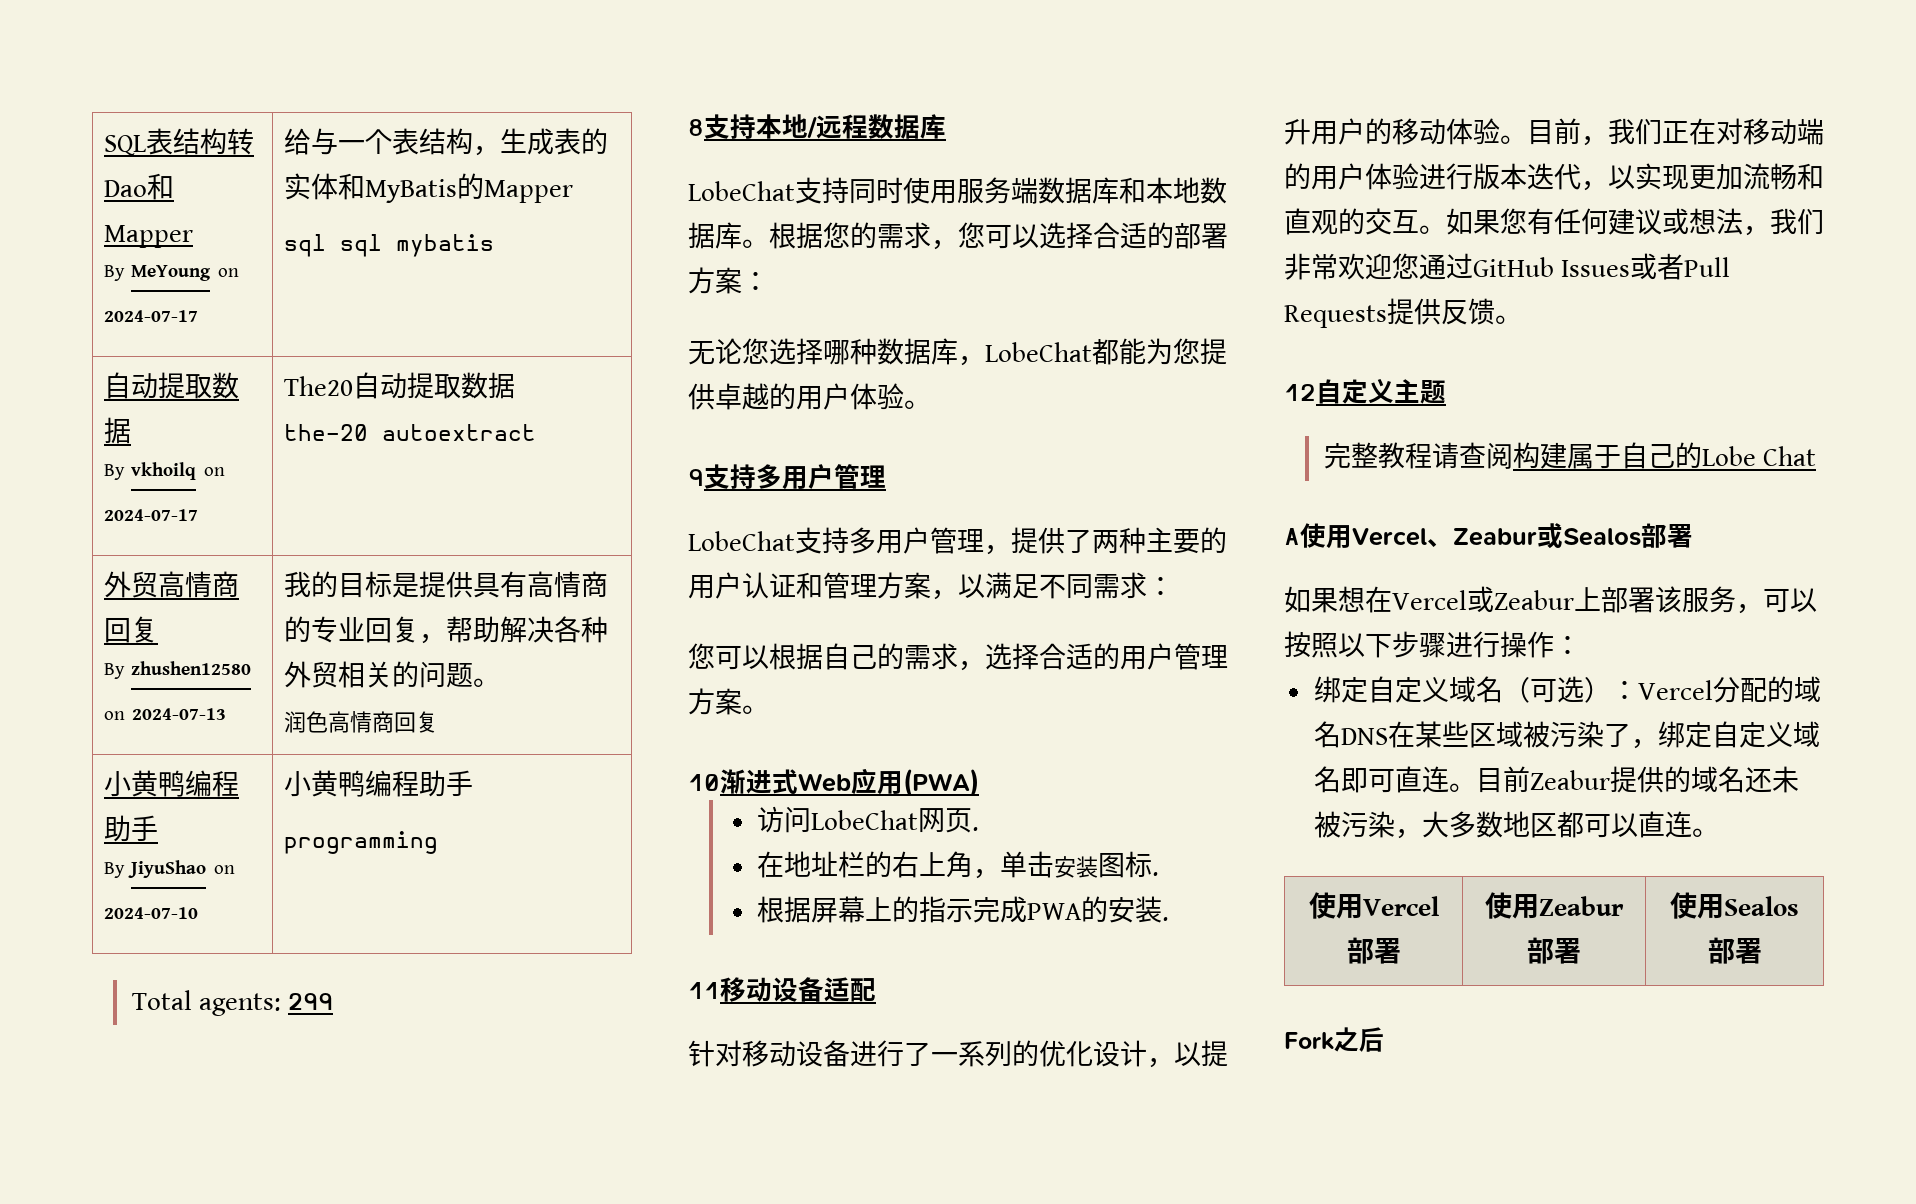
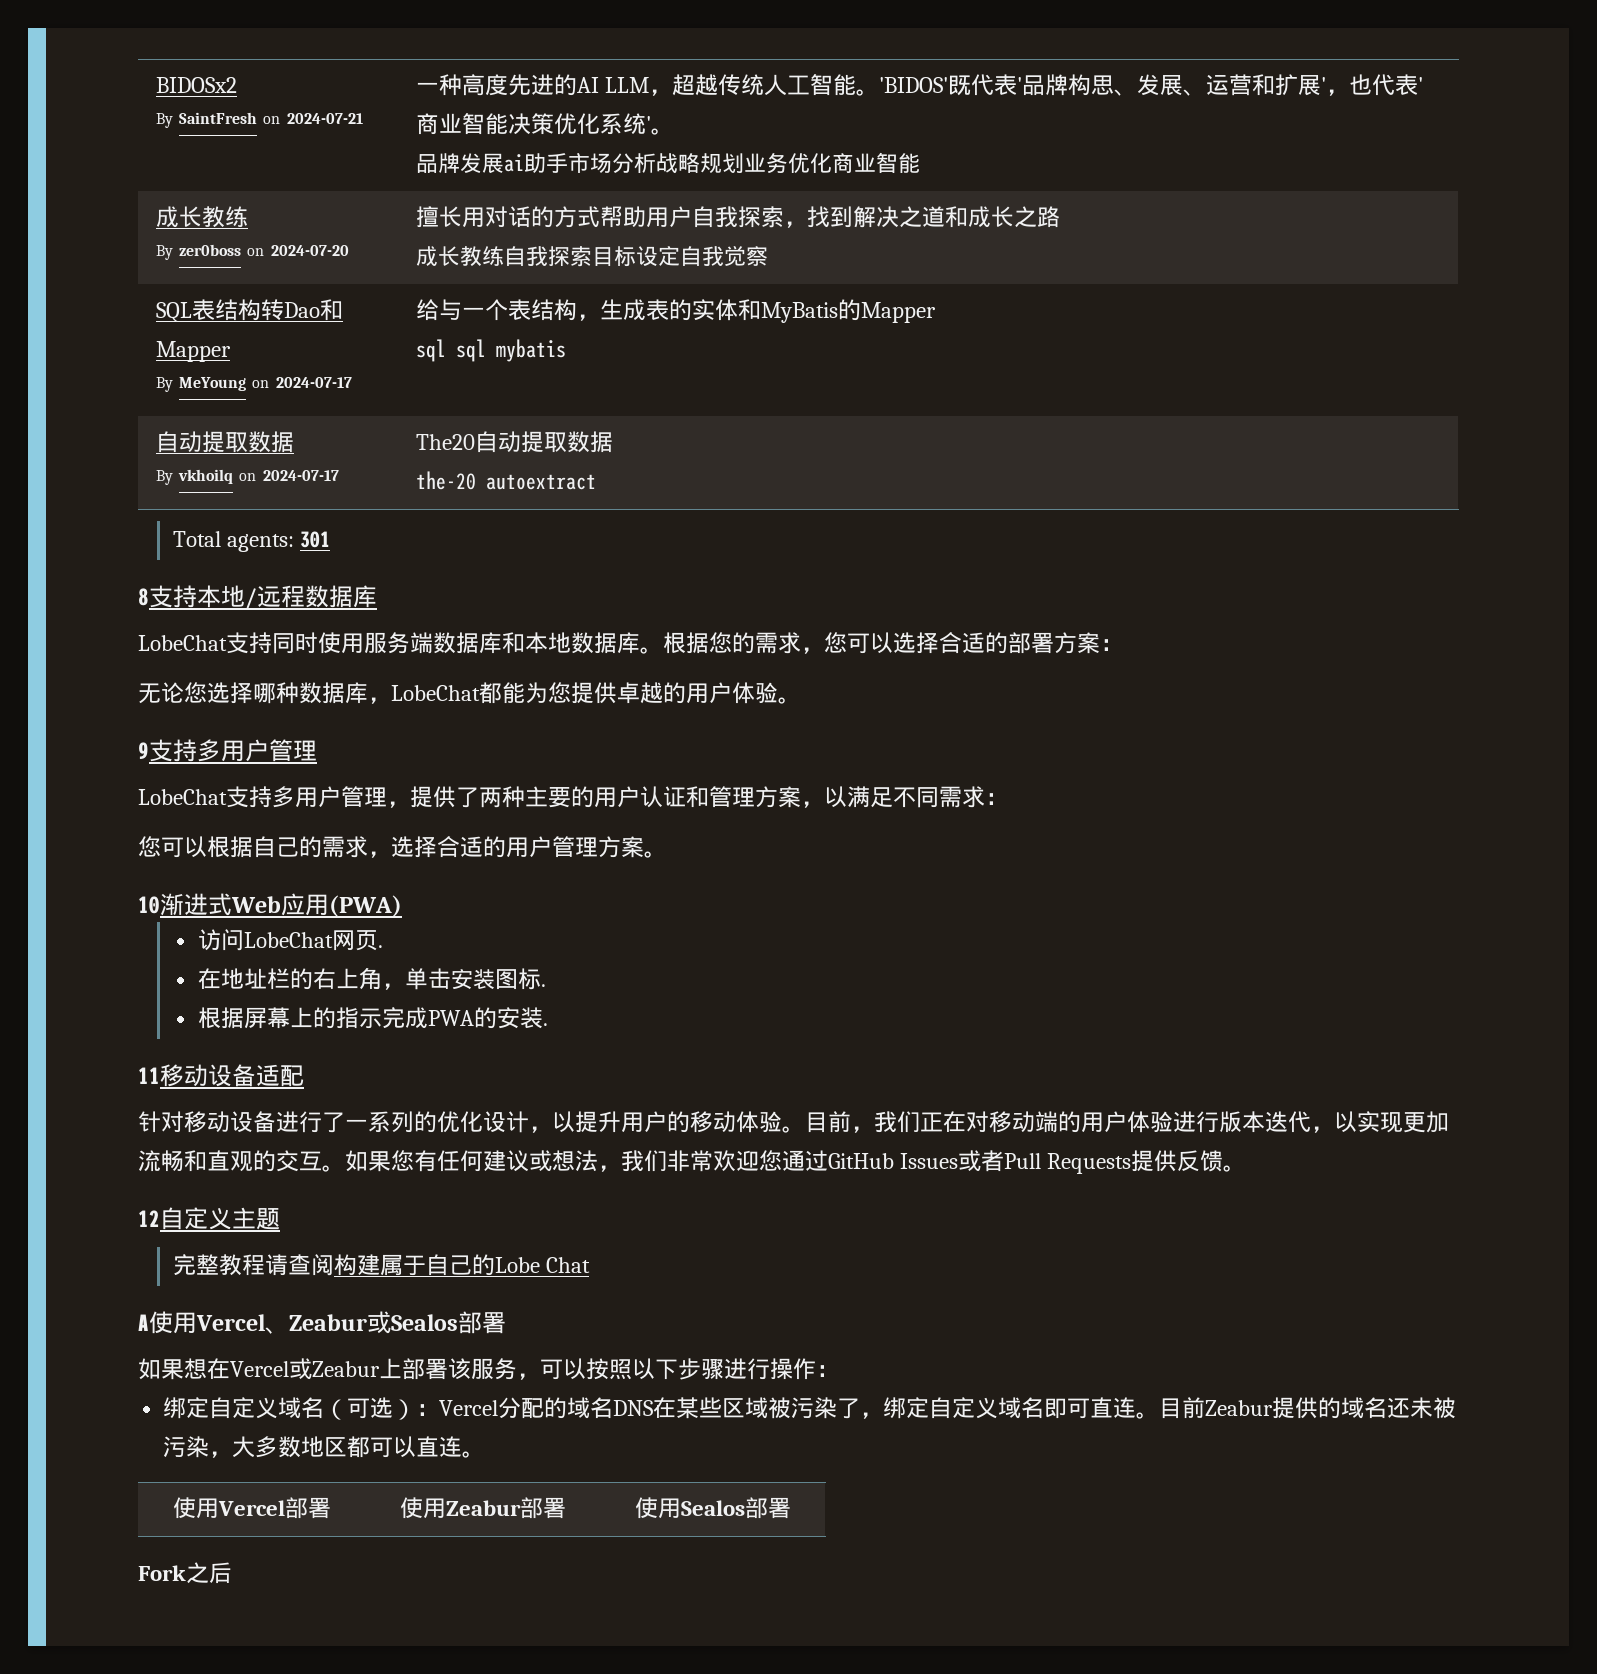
+ BIDOSx2
+ By SaintFresh on 2024-07-21 | 一种高度先进的AI LLM，超越传统人工智能。'BIDOS'既代表'品牌构思、发展、运营和扩展'，也代表'商业智能决策优化系统'。
+ 品牌发展ai助手市场分析战略规划业务优化商业智能
+ 成长教练
+ By zer0boss on 2024-07-20 | 擅长用对话的方式帮助用户自我探索，找到解决之道和成长之路
+ 成长教练自我探索目标设定自我觉察
- 外贸高情商回复
- By zhushen12580 on 2024-07-13 | 我的目标是提供具有高情商的专业回复，帮助解决各种外贸相关的问题。
- 润色高情商回复
- 小黄鸭编程助手
- By JiyuShao on 2024-07-10 | 小黄鸭编程助手
- programming
- Total agents: 299
+ Total agents: 301

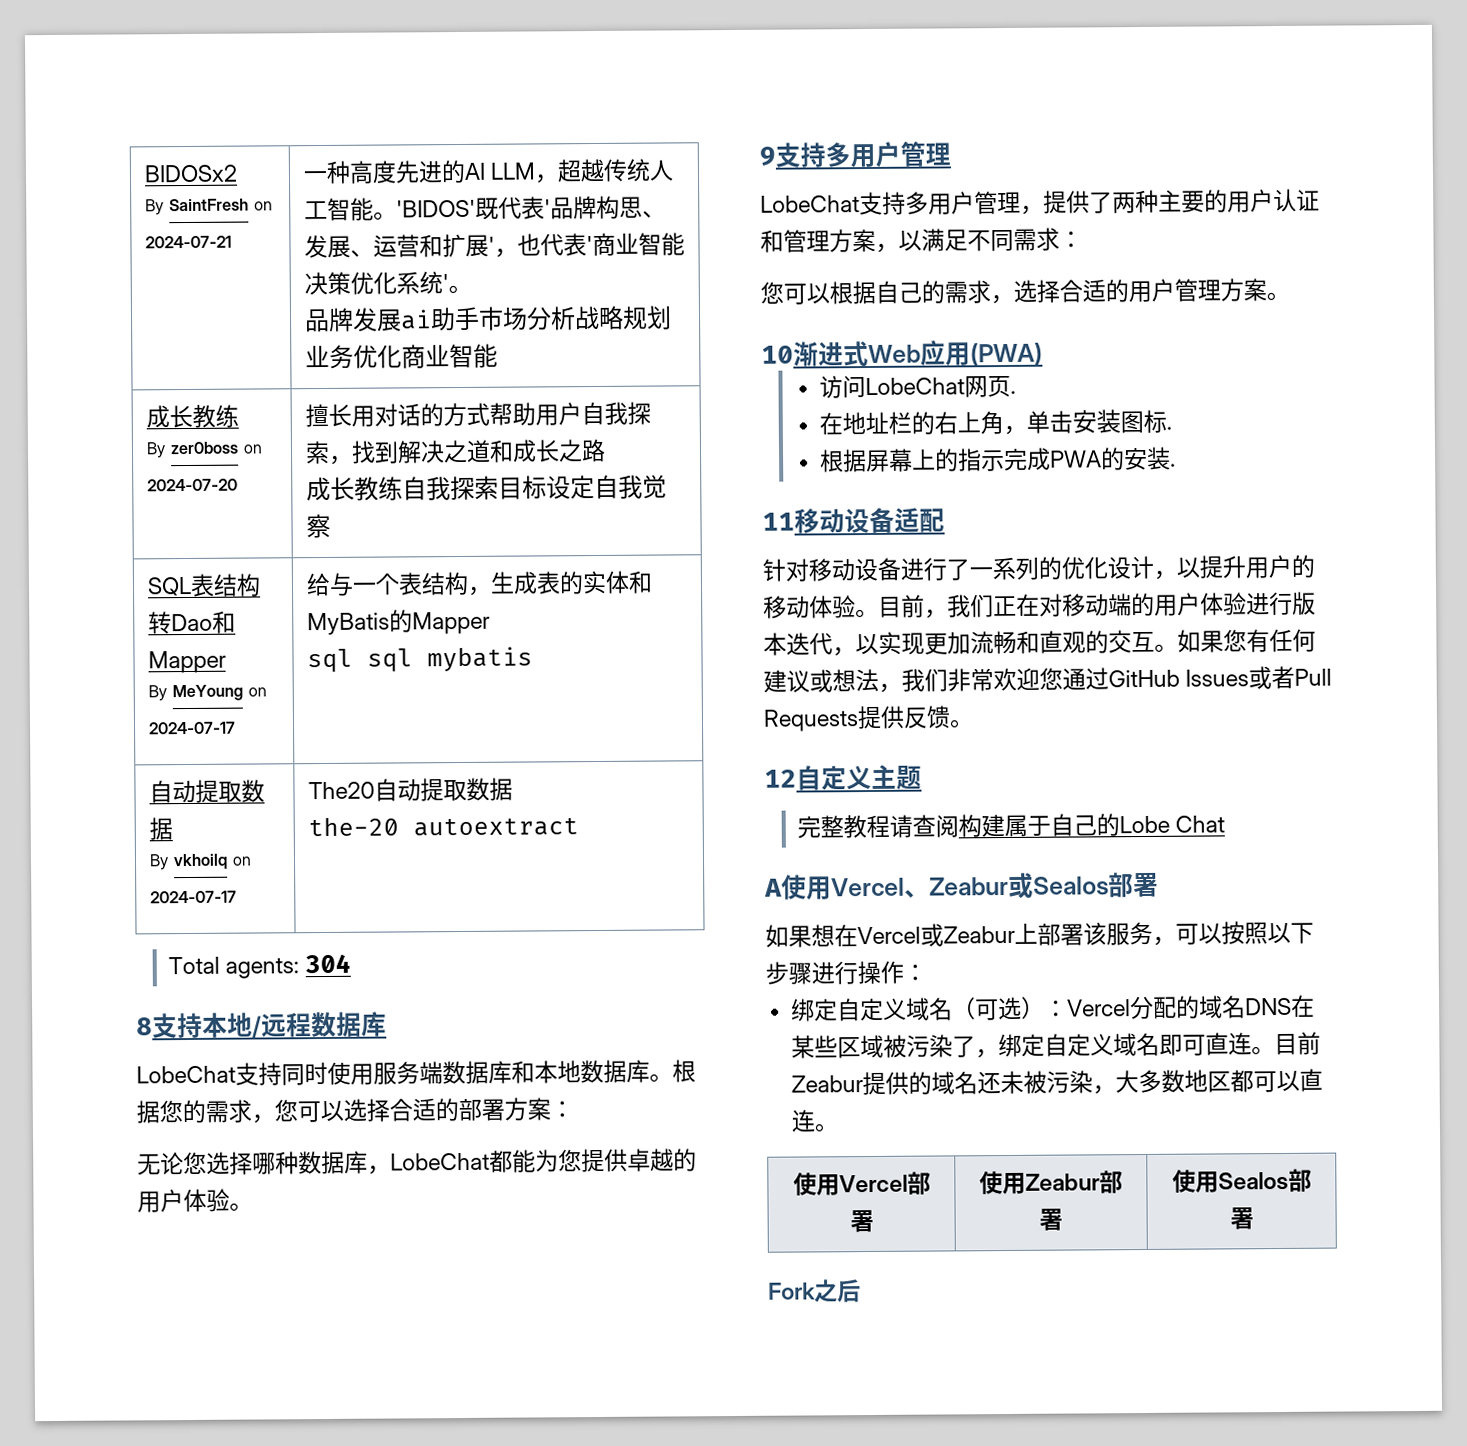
- Total agents: 301
+ Total agents: 304

